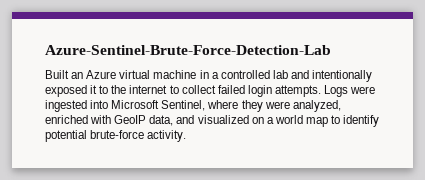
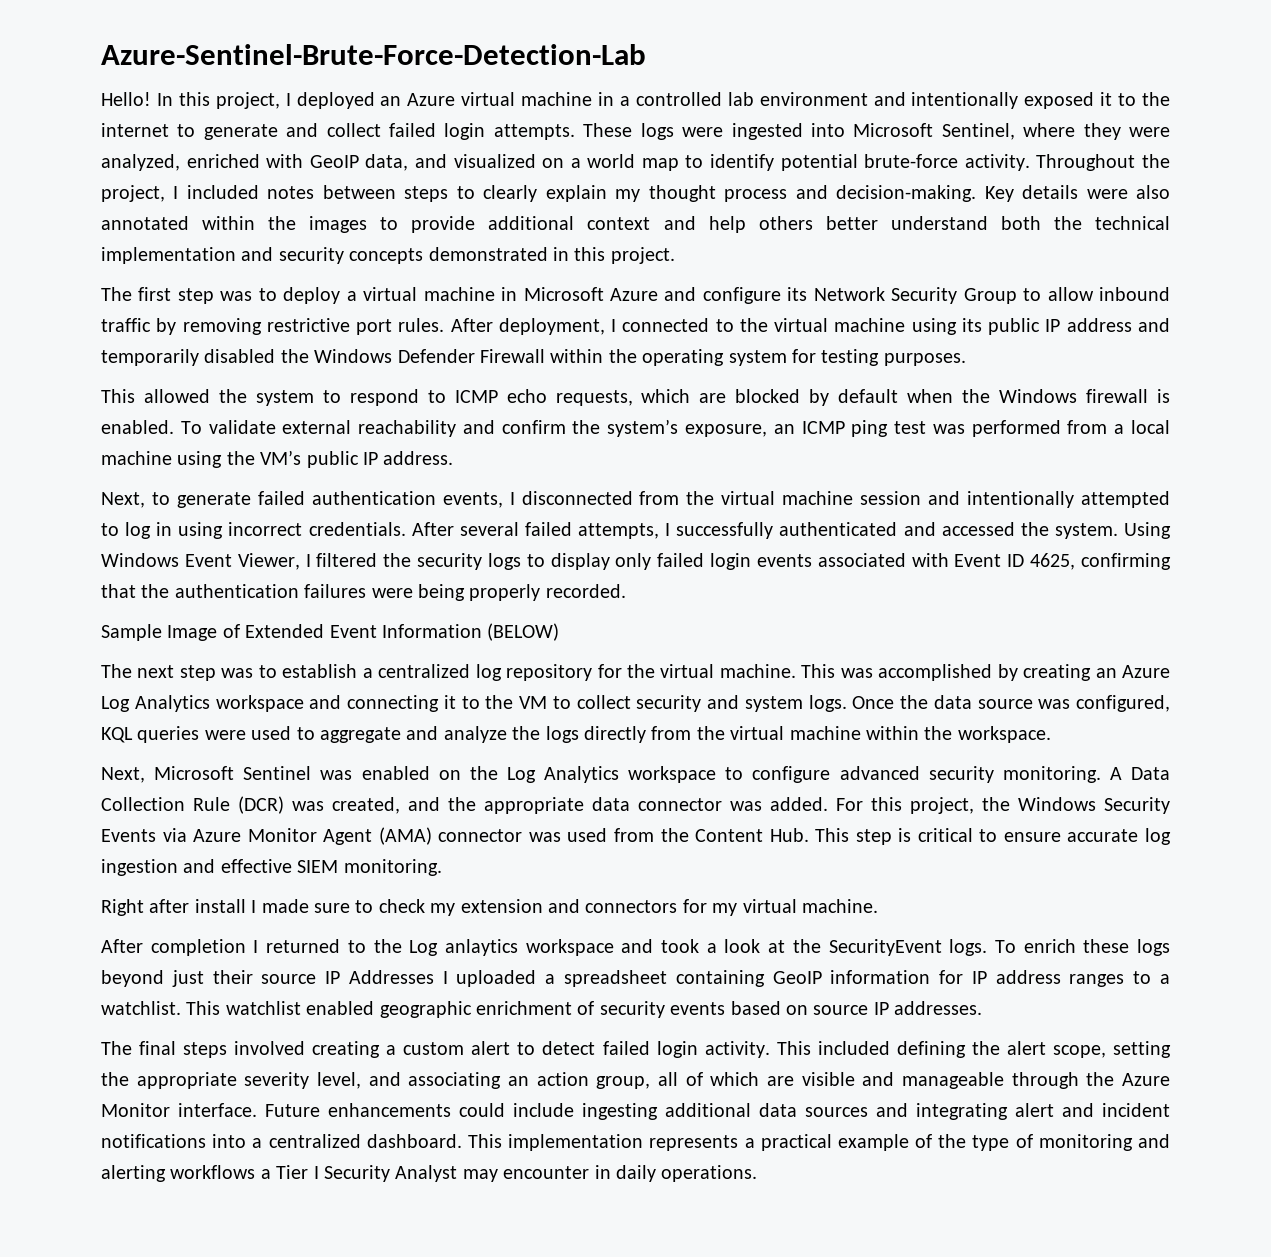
- Built an Azure virtual machine in a controlled lab and intentionally exposed it to the internet to collect failed login attempts.
+ Hello! In this project, I deployed an Azure virtual machine in a controlled lab environment and intentionally exposed it to the internet to generate and collect failed login attempts.
- Logs were ingested into Microsoft Sentinel, where they were analyzed, enriched with GeoIP data, and visualized on a world map to identify potential brute-force activity.
+ These logs were ingested into Microsoft Sentinel, where they were analyzed, enriched with GeoIP data, and visualized on a world map to identify potential brute-force activity.
+ Throughout the project, I included notes between steps to clearly explain my thought process and decision-making. Key details were also annotated within the images to provide additional context and help others better understand both the technical implementation and security concepts demonstrated in this project.
+ The first step was to deploy a virtual machine in Microsoft Azure and configure its Network Security Group to allow inbound traffic by removing restrictive port rules. After deployment, I connected to the virtual machine using its public IP address and temporarily disabled the Windows Defender Firewall within the operating system for testing purposes.
+ This allowed the system to respond to ICMP echo requests, which are blocked by default when the Windows firewall is enabled. To validate external reachability and confirm the system’s exposure, an ICMP ping test was performed from a local machine using the VM’s public IP address.
+ Next, to generate failed authentication events, I disconnected from the virtual machine session and intentionally attempted to log in using incorrect credentials. After several failed attempts, I successfully authenticated and accessed the system. Using Windows Event Viewer, I filtered the security logs to display only failed login events associated with Event ID 4625, confirming that the authentication failures were being properly recorded.
+ Sample Image of Extended Event Information (BELOW)
+ The next step was to establish a centralized log repository for the virtual machine. This was accomplished by creating an Azure Log Analytics workspace and connecting it to the VM to collect security and system logs. Once the data source was configured, KQL queries were used to aggregate and analyze the logs directly from the virtual machine within the workspace.
+ Next, Microsoft Sentinel was enabled on the Log Analytics workspace to configure advanced security monitoring. A Data Collection Rule (DCR) was created, and the appropriate data connector was added. For this project, the Windows Security Events via Azure Monitor Agent (AMA) connector was used from the Content Hub. This step is critical to ensure accurate log ingestion and effective SIEM monitoring.
+ Right after install I made sure to check my extension and connectors for my virtual machine.
+ After completion I returned to the Log anlaytics workspace and took a look at the SecurityEvent logs. To enrich these logs beyond just their source IP Addresses I uploaded a spreadsheet containing GeoIP information for IP address ranges to a watchlist. This watchlist enabled geographic enrichment of security events based on source IP addresses.
+ The final steps involved creating a custom alert to detect failed login activity. This included defining the alert scope, setting the appropriate severity level, and associating an action group, all of which are visible and manageable through the Azure Monitor interface. Future enhancements could include ingesting additional data sources and integrating alert and incident notifications into a centralized dashboard. This implementation represents a practical example of the type of monitoring and alerting workflows a Tier I Security Analyst may encounter in daily operations.

